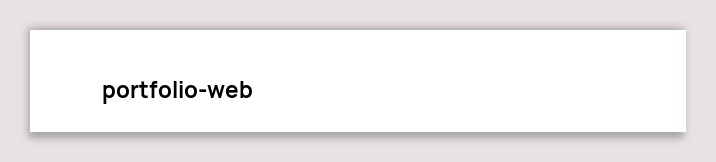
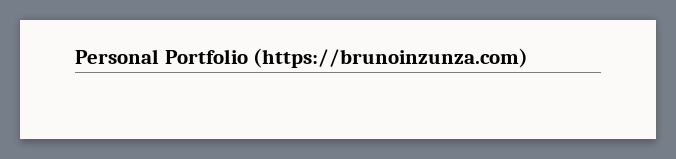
- portfolio-web
+ Personal Portfolio (https://brunoinzunza.com)

